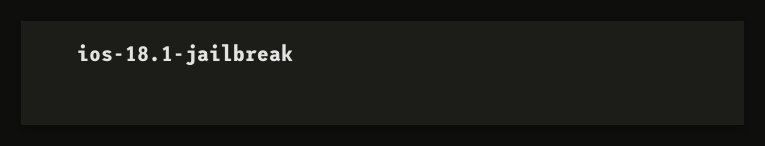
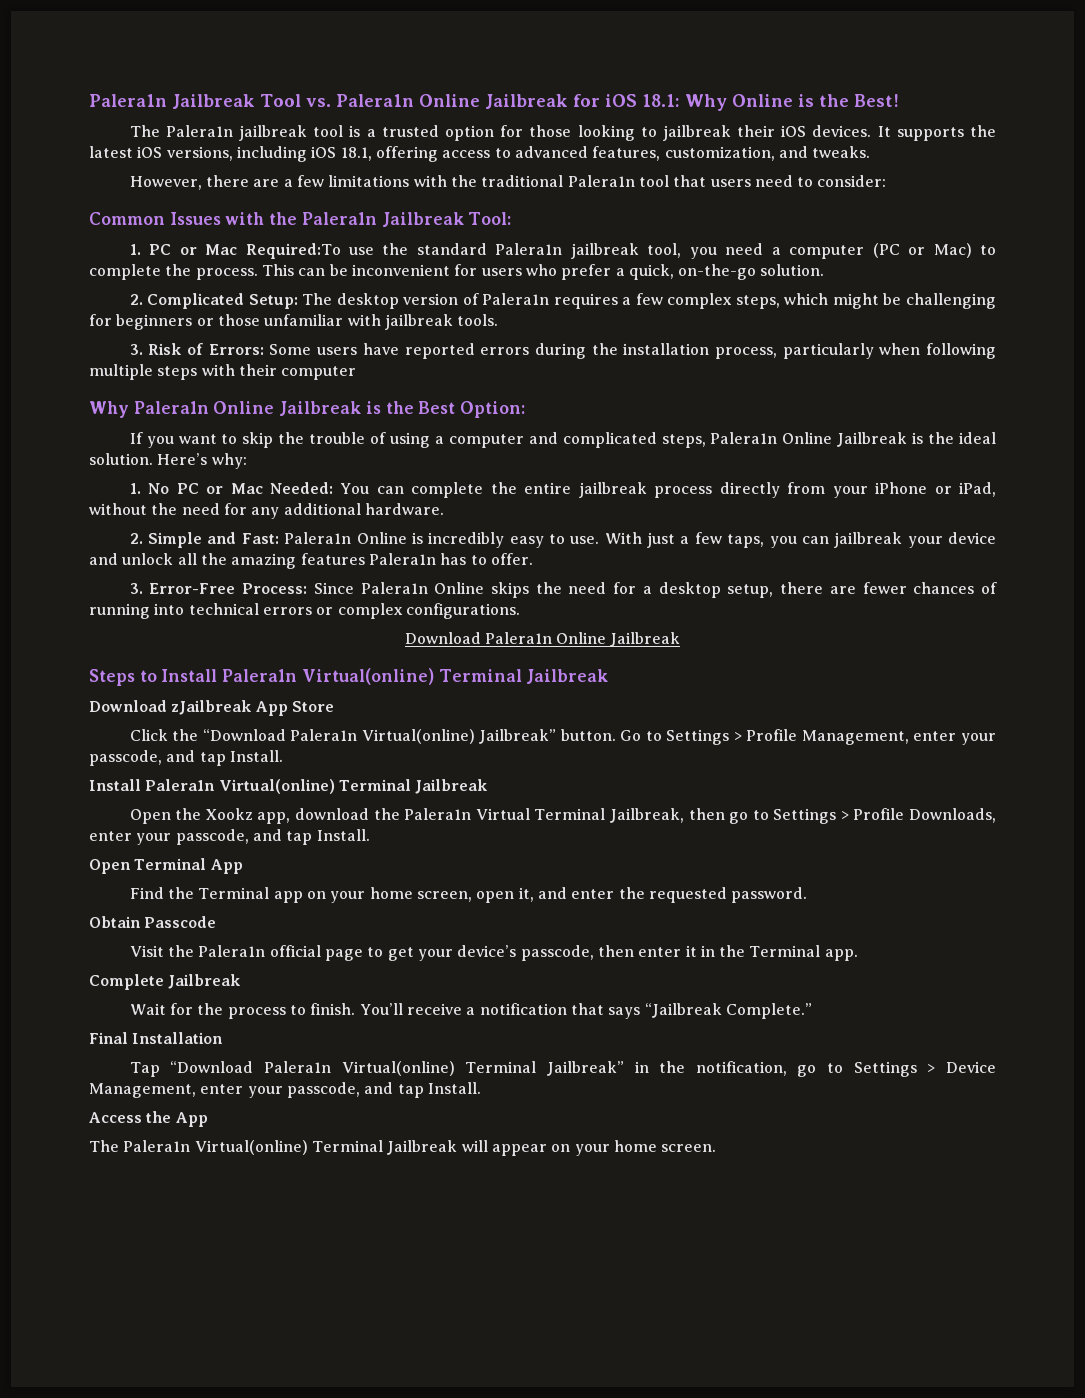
- ios-18.1-jailbreak
+ Palera1n Jailbreak Tool vs. Palera1n Online Jailbreak for iOS 18.1: Why Online is the Best!
+ The Palera1n jailbreak tool is a trusted option for those looking to jailbreak their iOS devices. It supports the latest iOS versions, including iOS 18.1, offering access to advanced features, customization, and tweaks.
+ However, there are a few limitations with the traditional Palera1n tool that users need to consider:
+ Common Issues with the Palera1n Jailbreak Tool:
+ 1. PC or Mac Required:To use the standard Palera1n jailbreak tool, you need a computer (PC or Mac) to complete the process. This can be inconvenient for users who prefer a quick, on-the-go solution.
+ 2. Complicated Setup: The desktop version of Palera1n requires a few complex steps, which might be challenging for beginners or those unfamiliar with jailbreak tools.
+ 3. Risk of Errors: Some users have reported errors during the installation process, particularly when following multiple steps with their computer
+ Why Palera1n Online Jailbreak is the Best Option:
+ If you want to skip the trouble of using a computer and complicated steps, Palera1n Online Jailbreak is the ideal solution. Here’s why:
+ 1. No PC or Mac Needed: You can complete the entire jailbreak process directly from your iPhone or iPad, without the need for any additional hardware.
+ 2. Simple and Fast: Palera1n Online is incredibly easy to use. With just a few taps, you can jailbreak your device and unlock all the amazing features Palera1n has to offer.
+ 3. Error-Free Process: Since Palera1n Online skips the need for a desktop setup, there are fewer chances of running into technical errors or complex configurations.
+ Download Palera1n Online Jailbreak
+ Steps to Install Palera1n Virtual(online) Terminal Jailbreak
+ Download zJailbreak App Store
+ Click the “Download Palera1n Virtual(online) Jailbreak” button. Go to Settings > Profile Management, enter your passcode, and tap Install.
+ Install Palera1n Virtual(online) Terminal Jailbreak
+ Open the Xookz app, download the Palera1n Virtual Terminal Jailbreak, then go to Settings > Profile Downloads, enter your passcode, and tap Install.
+ Open Terminal App
+ Find the Terminal app on your home screen, open it, and enter the requested password.
+ Obtain Passcode
+ Visit the Palera1n official page to get your device’s passcode, then enter it in the Terminal app.
+ Complete Jailbreak
+ Wait for the process to finish. You’ll receive a notification that says “Jailbreak Complete.”
+ Final Installation
+ Tap “Download Palera1n Virtual(online) Terminal Jailbreak” in the notification, go to Settings > Device Management, enter your passcode, and tap Install.
+ Access the App
+ The Palera1n Virtual(online) Terminal Jailbreak will appear on your home screen.

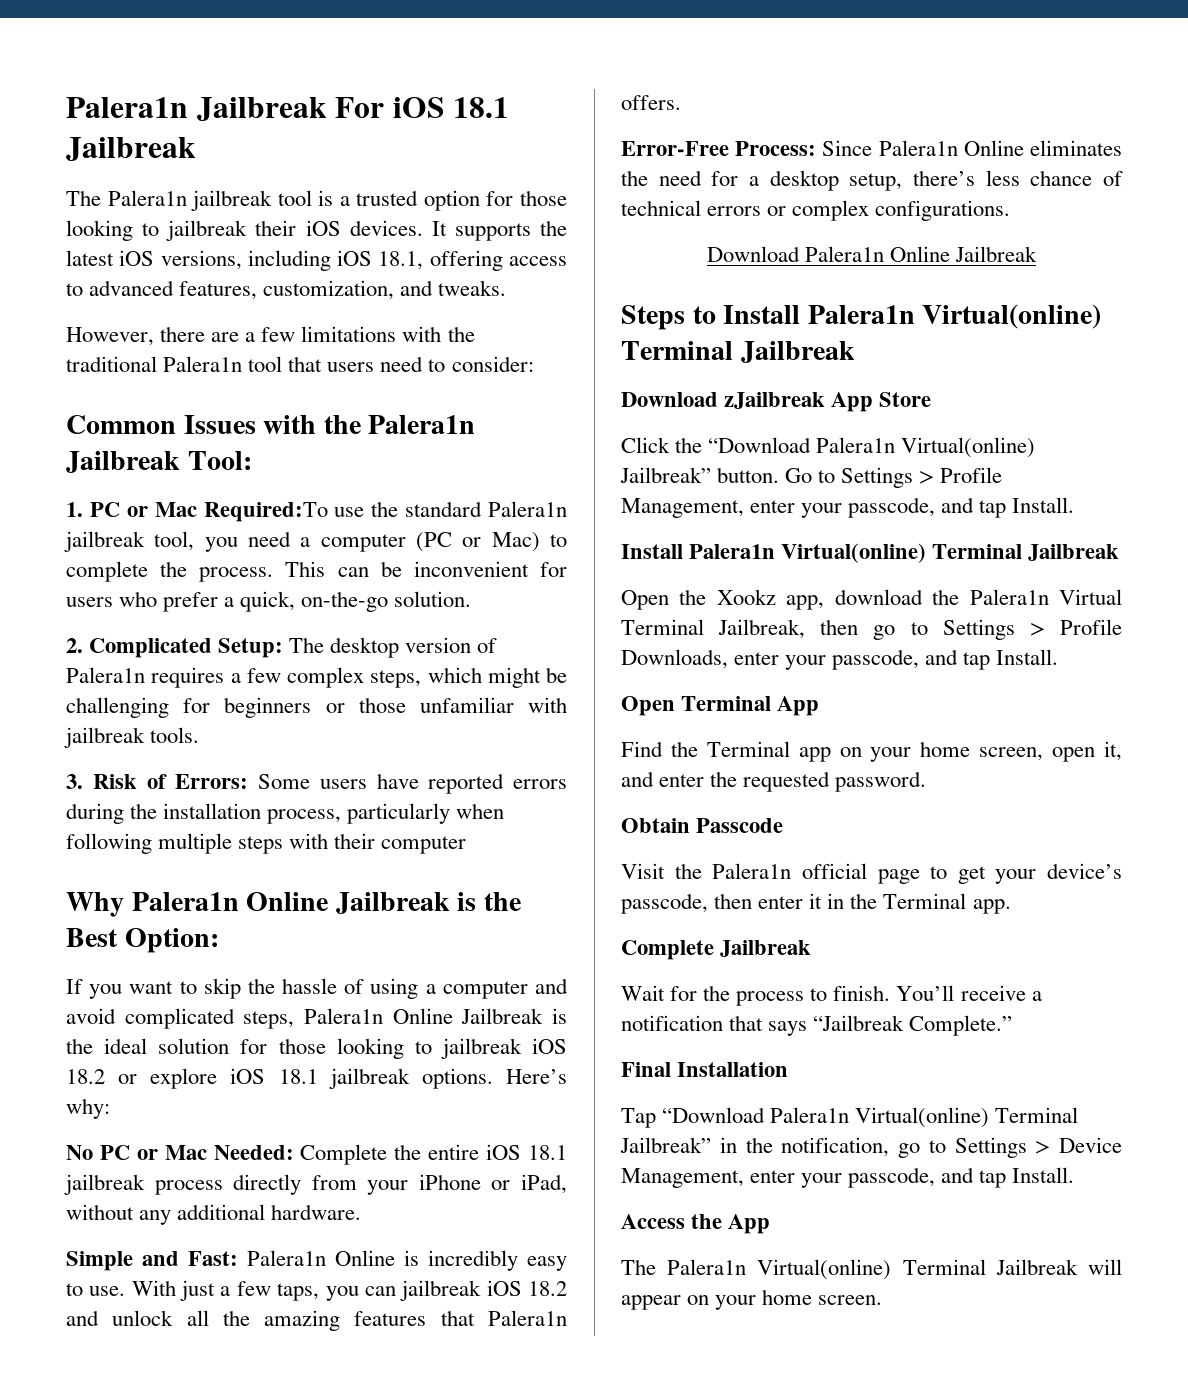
- Palera1n Jailbreak Tool vs. Palera1n Online Jailbreak for iOS 18.1: Why Online is the Best!
+ Palera1n Jailbreak For iOS 18.1 Jailbreak
- If you want to skip the trouble of using a computer and complicated steps, Palera1n Online Jailbreak is the ideal solution.
+ If you want to skip the hassle of using a computer and avoid complicated steps, Palera1n Online Jailbreak is the ideal solution for those looking to jailbreak iOS 18.2 or explore iOS 18.1 jailbreak options.
- 1. No PC or Mac Needed: You can complete the entire jailbreak process directly from your iPhone or iPad, without the need for any additional hardware.
+ No PC or Mac Needed: Complete the entire iOS 18.1 jailbreak process directly from your iPhone or iPad, without any additional hardware.
- 2. Simple and Fast: Palera1n Online is incredibly easy to use.
+ Simple and Fast: Palera1n Online is incredibly easy to use.
- With just a few taps, you can jailbreak your device and unlock all the amazing features Palera1n has to offer.
- 3. Error-Free Process: Since Palera1n Online skips the need for a desktop setup, there are fewer chances of running into technical errors or complex configurations.
+ With just a few taps, you can jailbreak iOS 18.2 and unlock all the amazing features that Palera1n offers.
+ Error-Free Process: Since Palera1n Online eliminates the need for a desktop setup, there’s less chance of technical errors or complex configurations.

